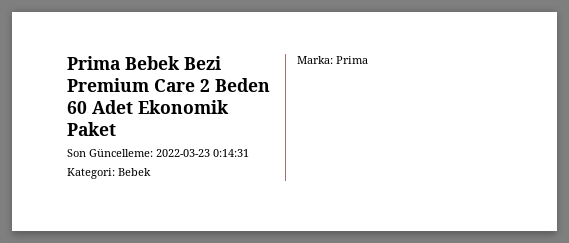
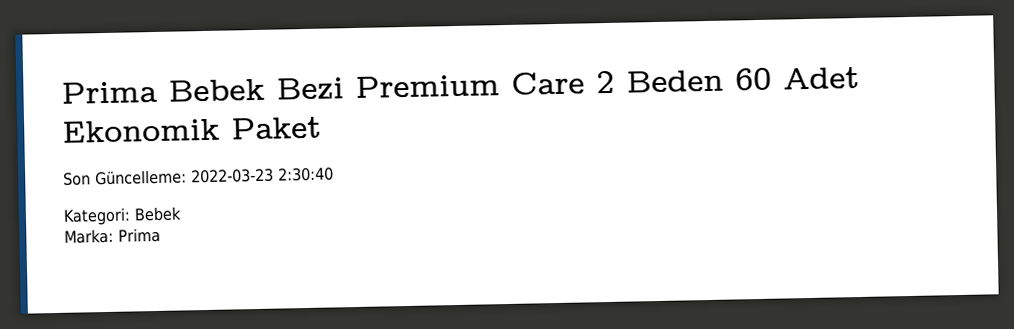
- Son Güncelleme: 2022-03-23 0:14:31
+ Son Güncelleme: 2022-03-23 2:30:40

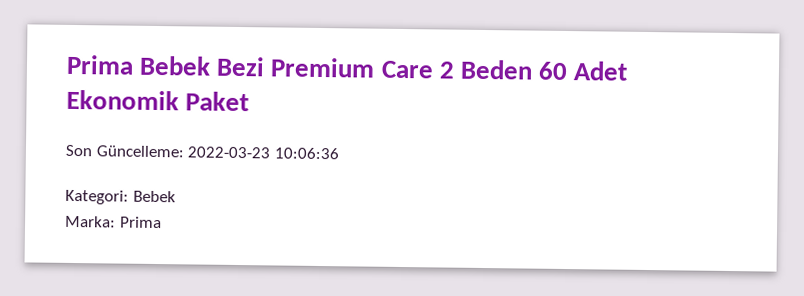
- Son Güncelleme: 2022-03-23 2:30:40
+ Son Güncelleme: 2022-03-23 10:06:36

